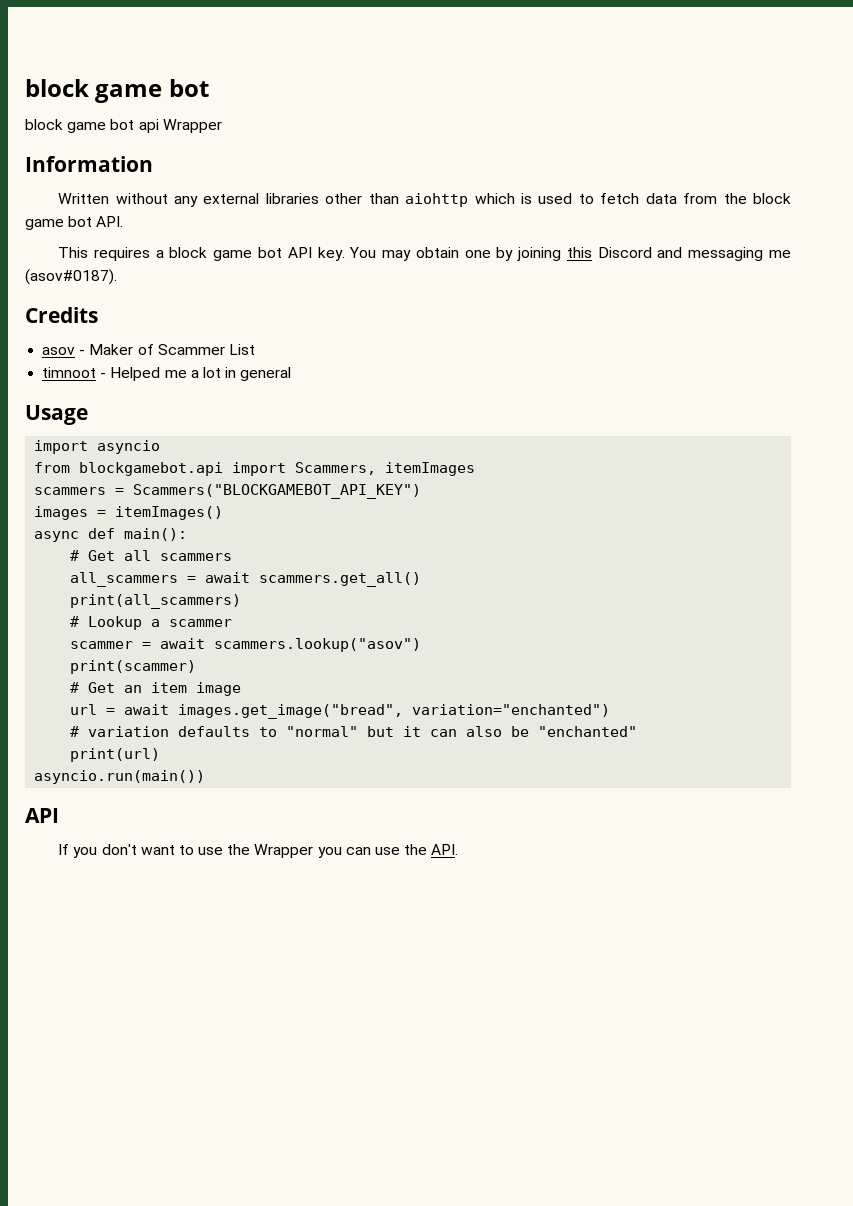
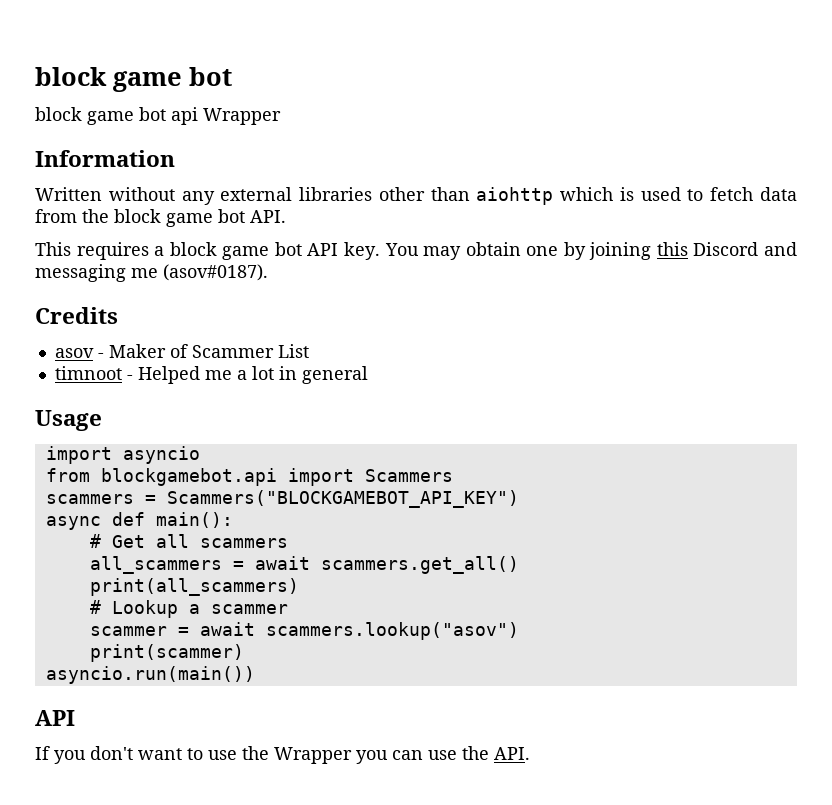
- from blockgamebot.api import Scammers, itemImages
+ from blockgamebot.api import Scammers
- images = itemImages()
- # Get an item image
- url = await images.get_image("bread", variation="enchanted")
- # variation defaults to "normal" but it can also be "enchanted"
- print(url)

